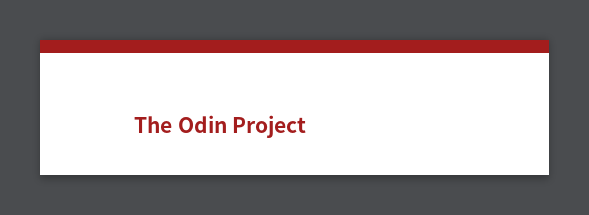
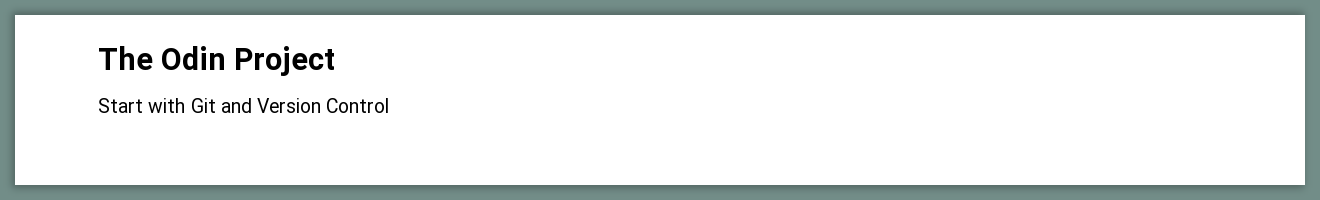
+ Start with Git and Version Control

